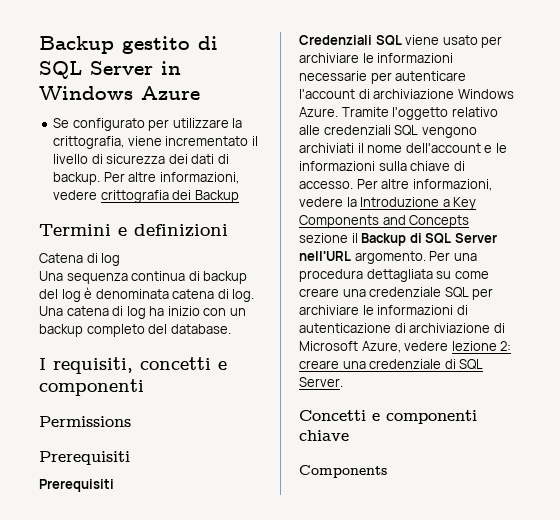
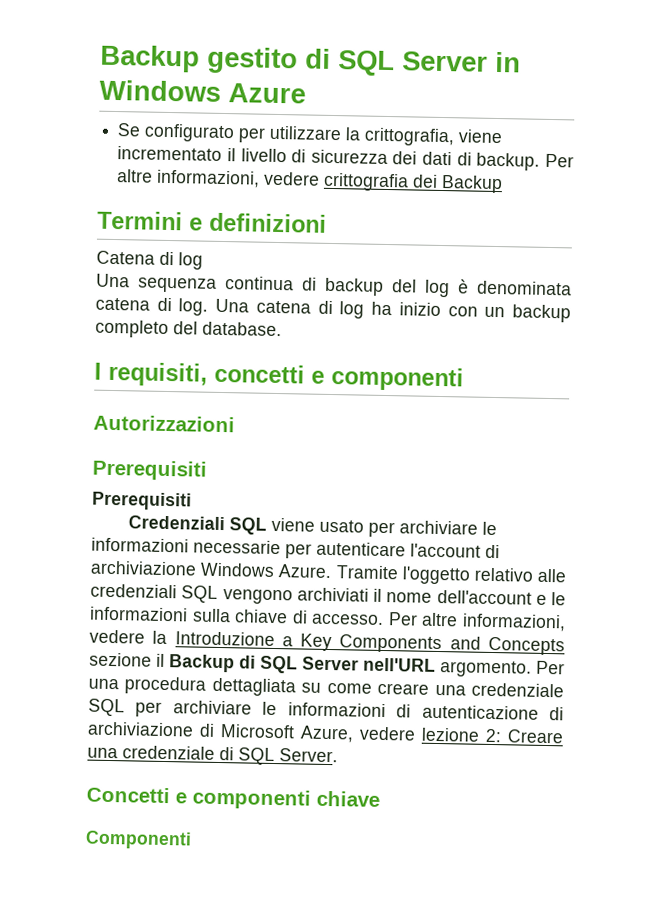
- Permissions
+ Autorizzazioni
- Per una procedura dettagliata su come creare una credenziale SQL per archiviare le informazioni di autenticazione di archiviazione di Microsoft Azure, vedere lezione 2: creare una credenziale di SQL Server.
+ Per una procedura dettagliata su come creare una credenziale SQL per archiviare le informazioni di autenticazione di archiviazione di Microsoft Azure, vedere lezione 2: Creare una credenziale di SQL Server.
  Concetti e componenti chiave
- Components
+ Componenti

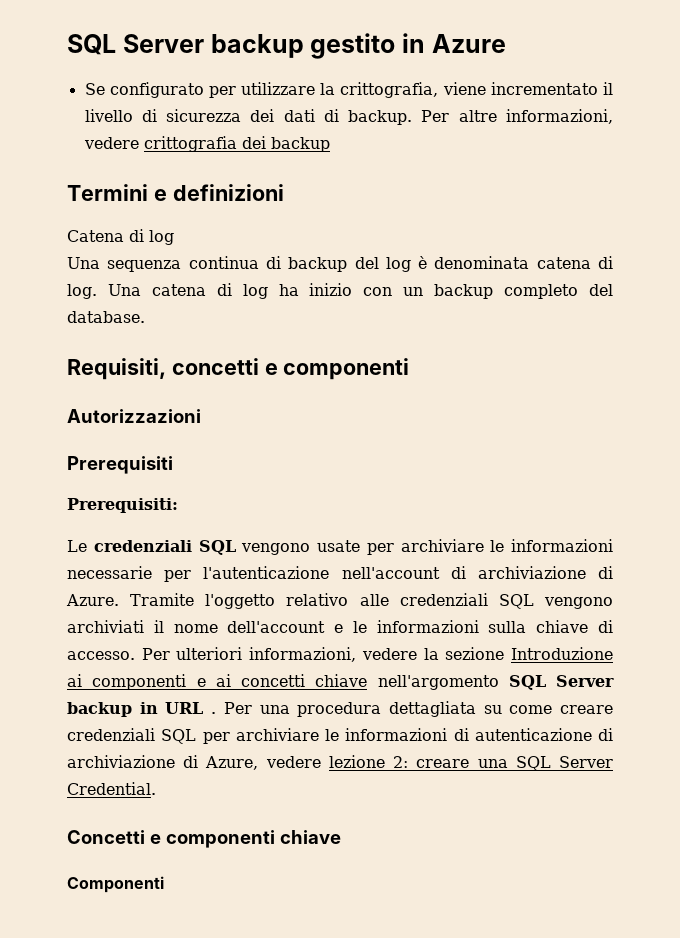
- Backup gestito di SQL Server in Windows Azure
+ SQL Server backup gestito in Azure
- Per altre informazioni, vedere crittografia dei Backup
+ Per altre informazioni, vedere crittografia dei backup
- I requisiti, concetti e componenti
+ Requisiti, concetti e componenti
  Autorizzazioni
  Prerequisiti
- Prerequisiti
- Credenziali SQL viene usato per archiviare le informazioni necessarie per autenticare l'account di archiviazione Windows Azure.
+ Prerequisiti:
+ Le credenziali SQL vengono usate per archiviare le informazioni necessarie per l'autenticazione nell'account di archiviazione di Azure.
- Per altre informazioni, vedere la Introduzione a Key Components and Concepts sezione il Backup di SQL Server nell'URL argomento.
+ Per ulteriori informazioni, vedere la sezione Introduzione ai componenti e ai concetti chiave nell'argomento SQL Server backup in URL .
- Per una procedura dettagliata su come creare una credenziale SQL per archiviare le informazioni di autenticazione di archiviazione di Microsoft Azure, vedere lezione 2: Creare una credenziale di SQL Server.
+ Per una procedura dettagliata su come creare credenziali SQL per archiviare le informazioni di autenticazione di archiviazione di Azure, vedere lezione 2: creare una SQL Server Credential.

